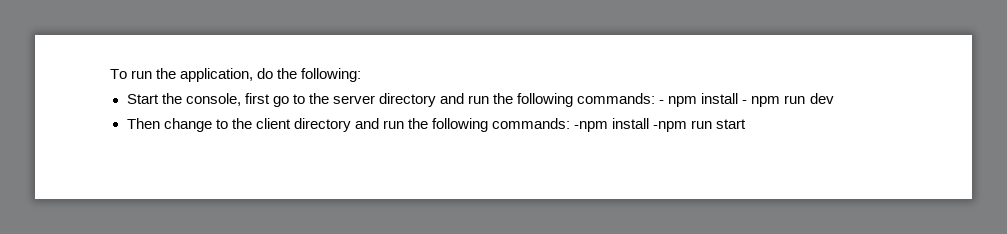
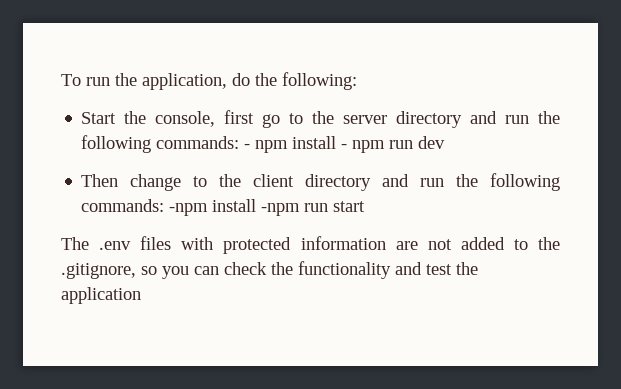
+ The .env files with protected information are not added to the .gitignore, so you can check the functionality and test the application

